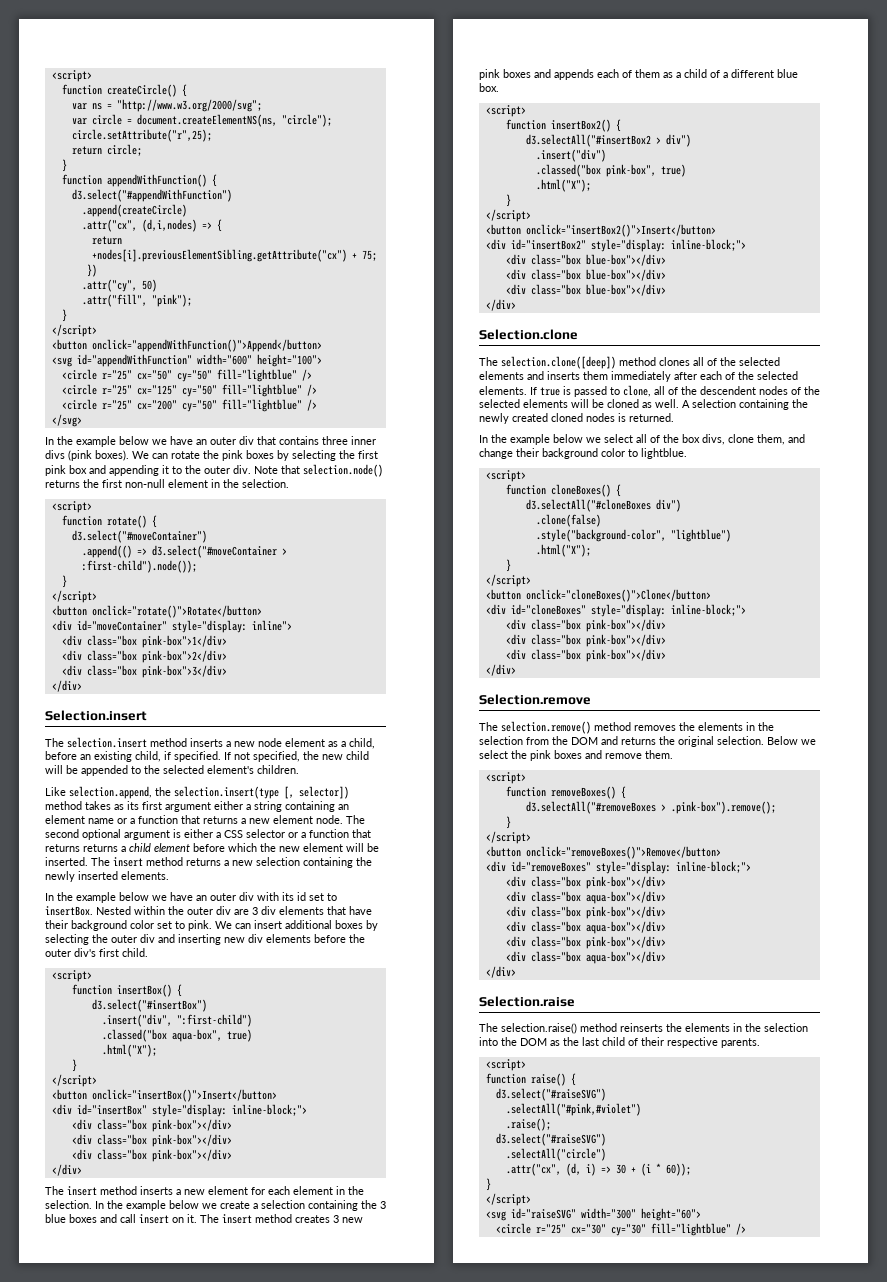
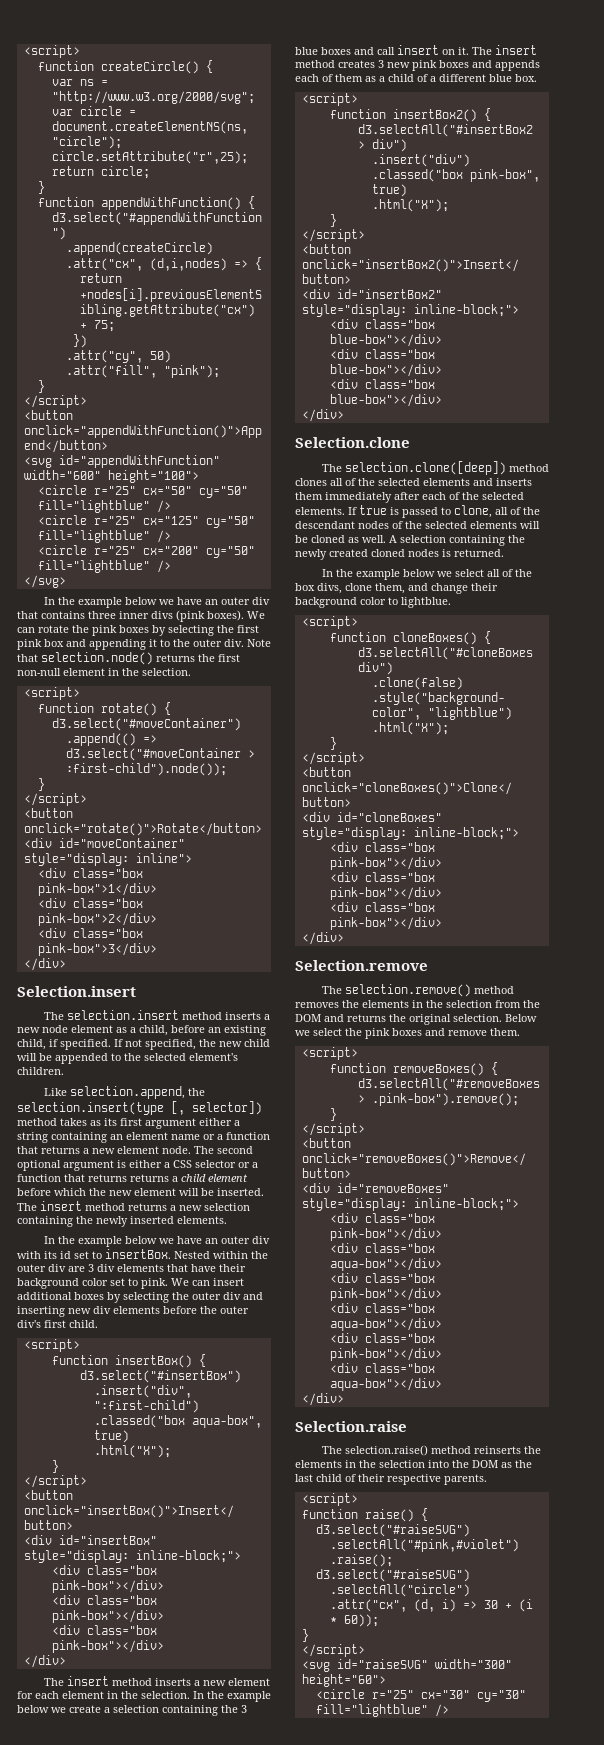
- If true is passed to clone, all of the descendent nodes of the selected elements will be cloned as well.
+ If true is passed to clone, all of the descendant nodes of the selected elements will be cloned as well.

